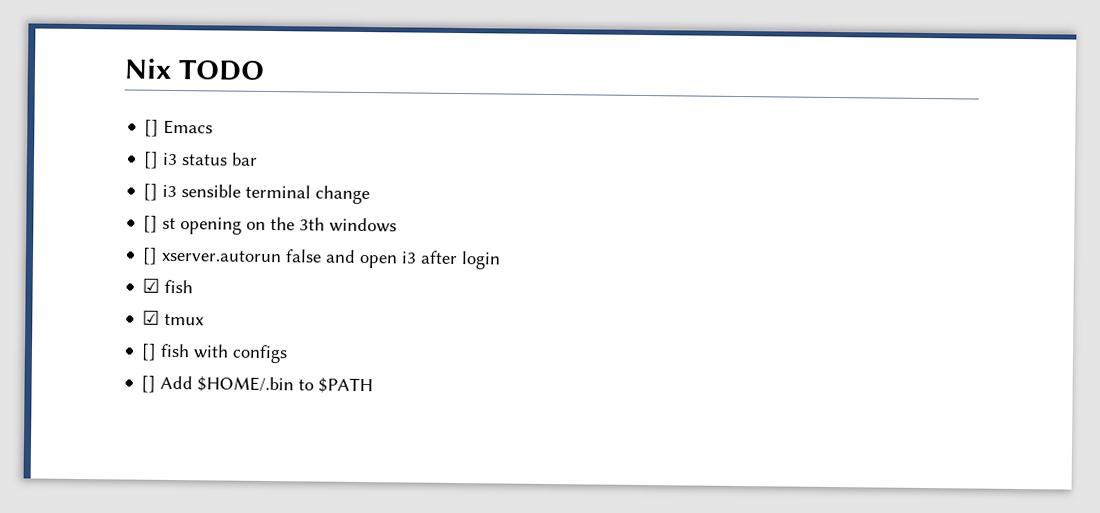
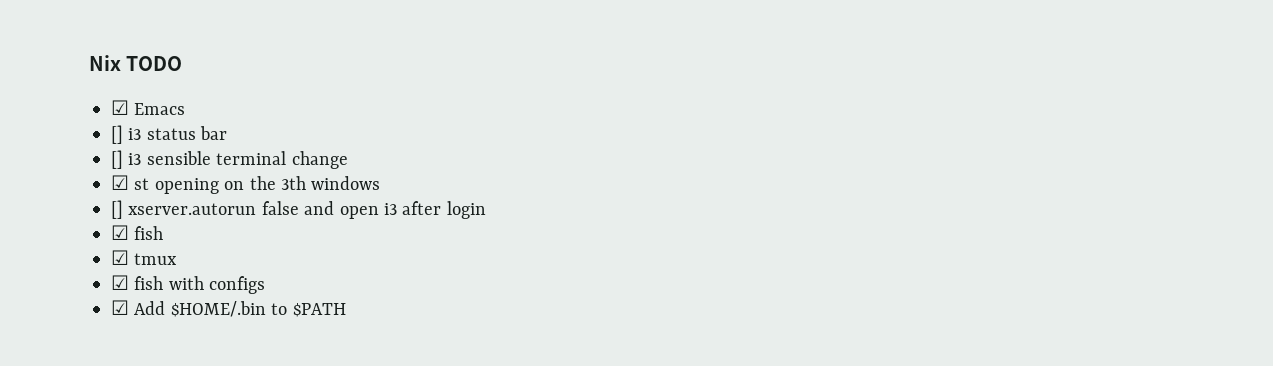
- [] Emacs
+ ☑ Emacs
- [] st opening on the 3th windows
+ ☑ st opening on the 3th windows
- [] fish with configs
+ ☑ fish with configs
- [] Add $HOME/.bin to $PATH
+ ☑ Add $HOME/.bin to $PATH

